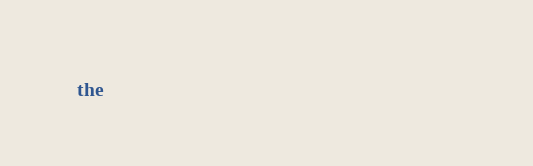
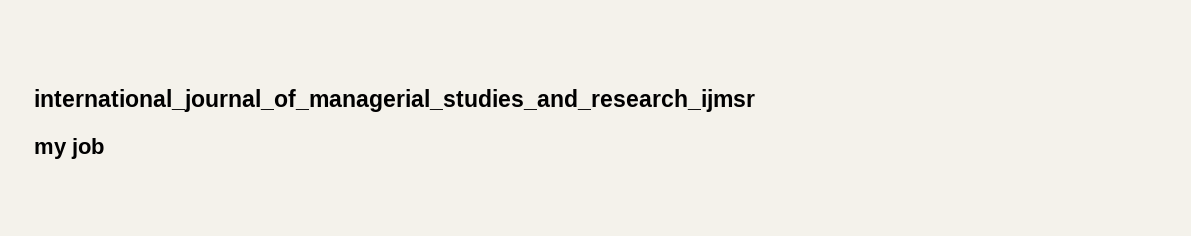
- the
+ international_journal_of_managerial_studies_and_research_ijmsr
+ my job

